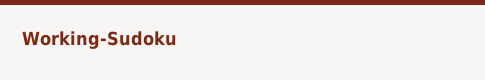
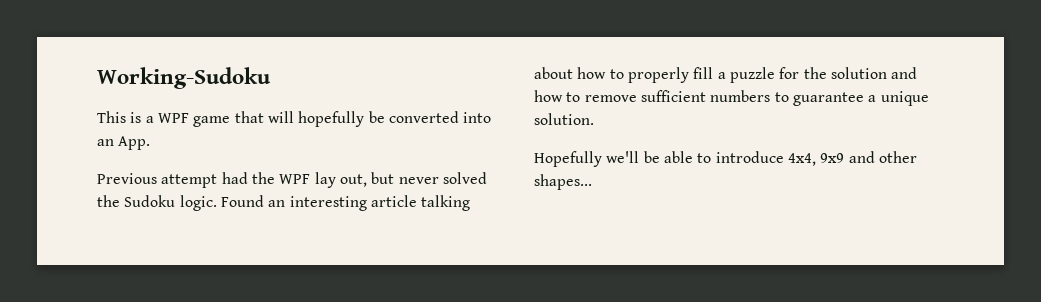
+ This is a WPF game that will hopefully be converted into an App.
+ Previous attempt had the WPF lay out, but never solved the Sudoku logic. Found an interesting article talking about how to properly fill a puzzle for the solution and how to remove sufficient numbers to guarantee a unique solution.
+ Hopefully we'll be able to introduce 4x4, 9x9 and other shapes...

